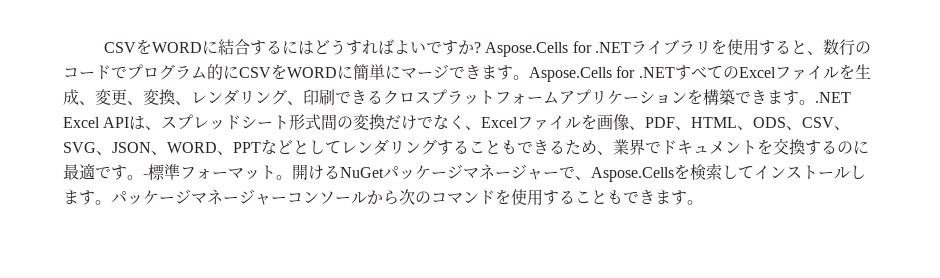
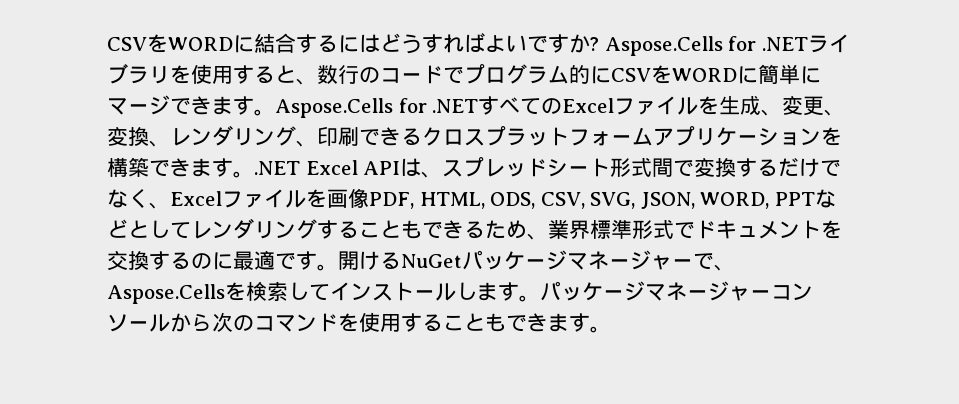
- Aspose.Cells for .NETすべてのExcelファイルを生成、変更、変換、レンダリング、印刷できるクロスプラットフォームアプリケーションを構築できます。.NET Excel APIは、スプレッドシート形式間の変換だけでなく、Excelファイルを画像、PDF、HTML、ODS、CSV、SVG、JSON、WORD、PPTなどとしてレンダリングすることもできるため、業界でドキュメントを交換するのに最適です。
+ Aspose.Cells for .NETすべてのExcelファイルを生成、変更、変換、レンダリング、印刷できるクロスプラットフォームアプリケーションを構築できます。.NET Excel APIは、スプレッドシート形式間で変換するだけでなく、Excelファイルを画像PDF, HTML, ODS, CSV, SVG, JSON, WORD, PPTなどとしてレンダリングすることもできるため、業界標準形式でドキュメントを交換するのに最適です。
- -標準フォーマット。

